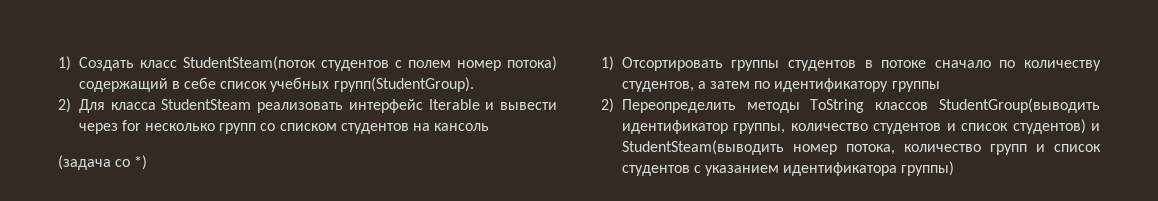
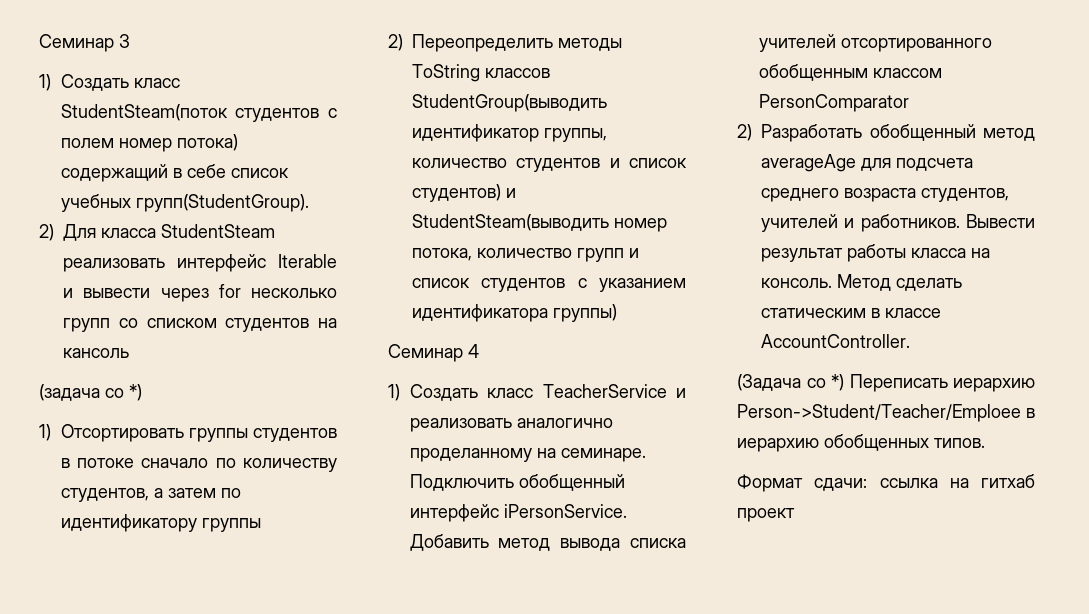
+ Семинар 3
+ Семинар 4
+ 1) Создать класс TeacherService и реализовать аналогично проделанному на семинаре. Подключить обобщенный интерфейс iPersonService. Добавить метод вывода списка учителей отсортированного обобщенным классом PersonComparator
+ 2) Разработать обобщенный метод averageAge для подсчета среднего возраста студентов, учителей и работников. Вывести результат работы класса на консоль. Метод сделать статическим в классе AccountController.
+ (Задача со *) Переписать иерархию Person->Student/Teacher/Emploee в иерархию обобщенных типов.
+ Формат сдачи: ссылка на гитхаб проект

